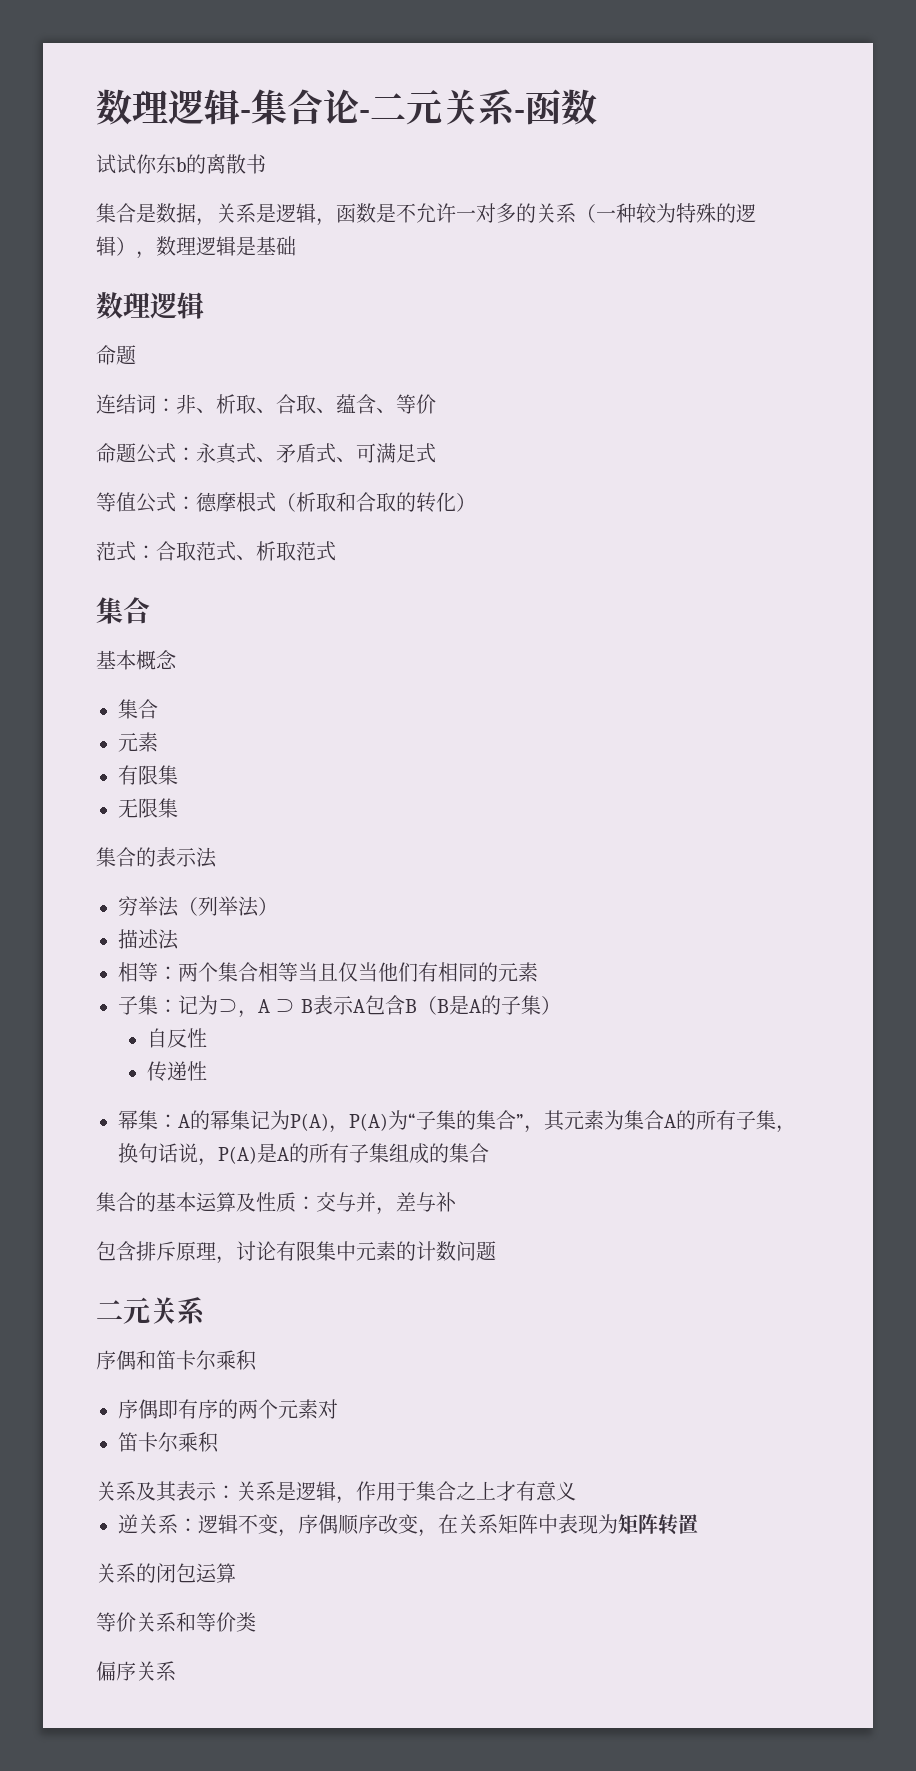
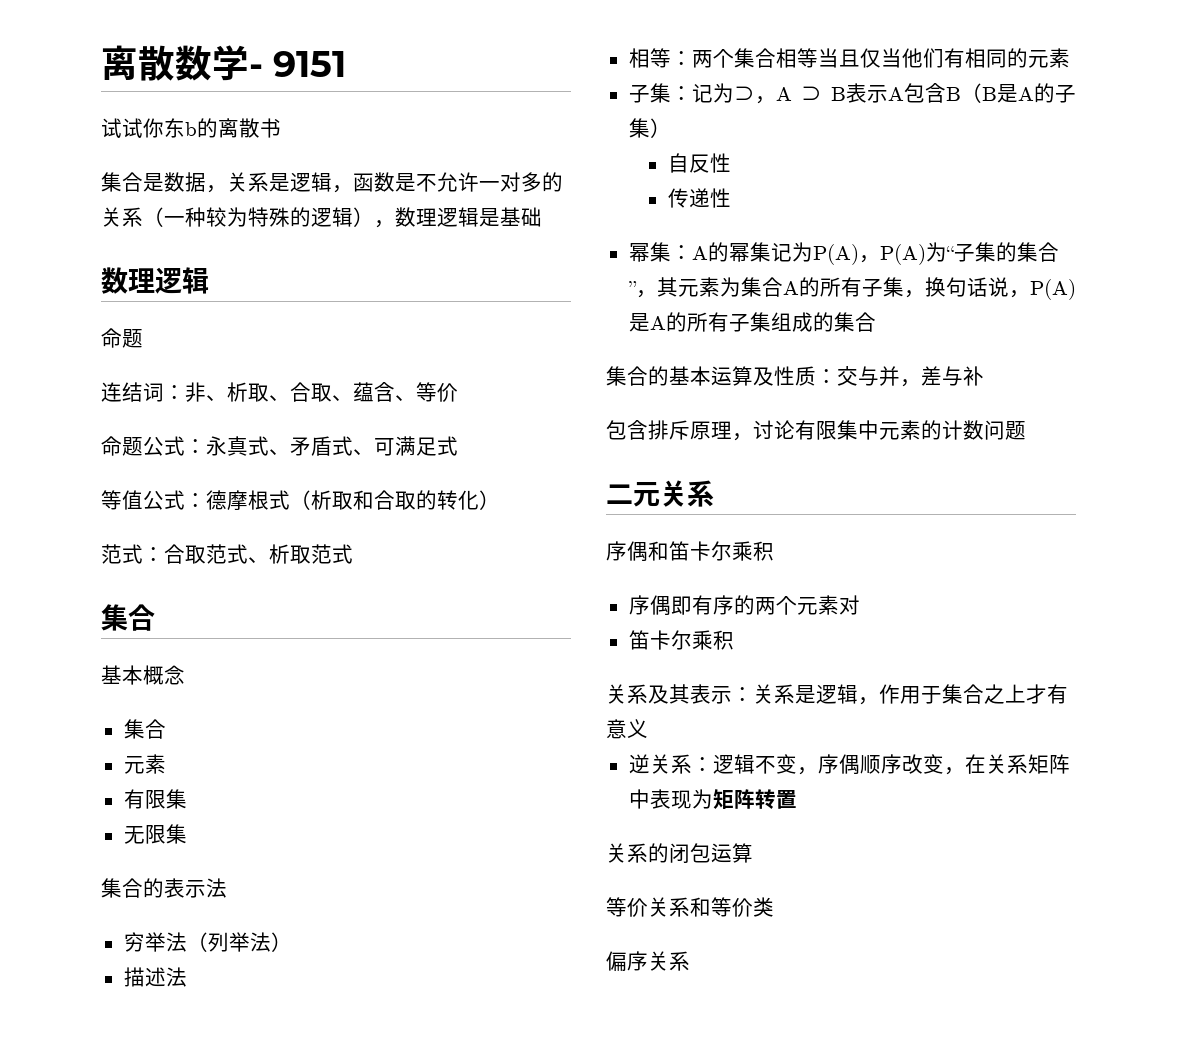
- 数理逻辑-集合论-二元关系-函数
+ 离散数学- 9151

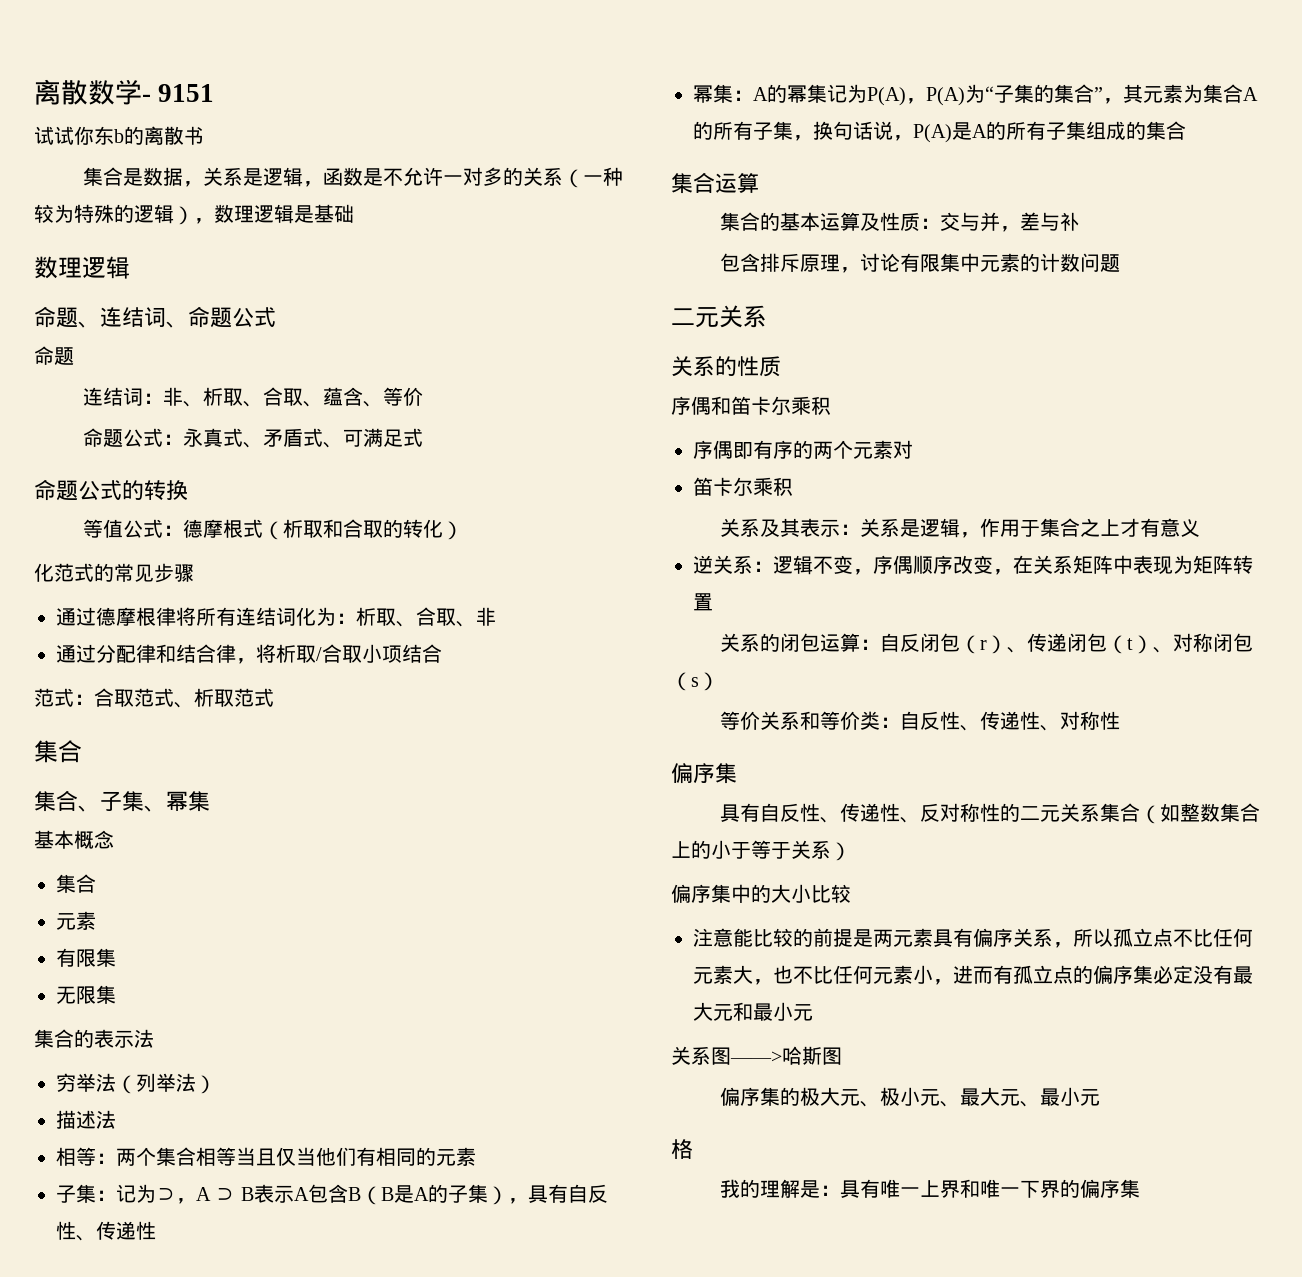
+ 命题、连结词、命题公式
+ 命题公式的转换
+ 化范式的常见步骤
+ 通过德摩根律将所有连结词化为：析取、合取、非
+ 通过分配律和结合律，将析取/合取小项结合
+ 集合、子集、幂集
- 子集：记为⊃，A ⊃ B表示A包含B（B是A的子集）
- 自反性
- 传递性
+ 子集：记为⊃，A ⊃ B表示A包含B（B是A的子集），具有自反性、传递性
+ 集合运算
+ 关系的性质
- 关系的闭包运算
- 等价关系和等价类
- 偏序关系
+ 关系的闭包运算：自反闭包（r）、传递闭包（t）、对称闭包（s）
+ 等价关系和等价类：自反性、传递性、对称性
+ 偏序集
+ 具有自反性、传递性、反对称性的二元关系集合（如整数集合上的小于等于关系）
+ 偏序集中的大小比较
+ 注意能比较的前提是两元素具有偏序关系，所以孤立点不比任何元素大，也不比任何元素小，进而有孤立点的偏序集必定没有最大元和最小元
+ 关系图——>哈斯图
+ 偏序集的极大元、极小元、最大元、最小元
+ 格
+ 我的理解是：具有唯一上界和唯一下界的偏序集

